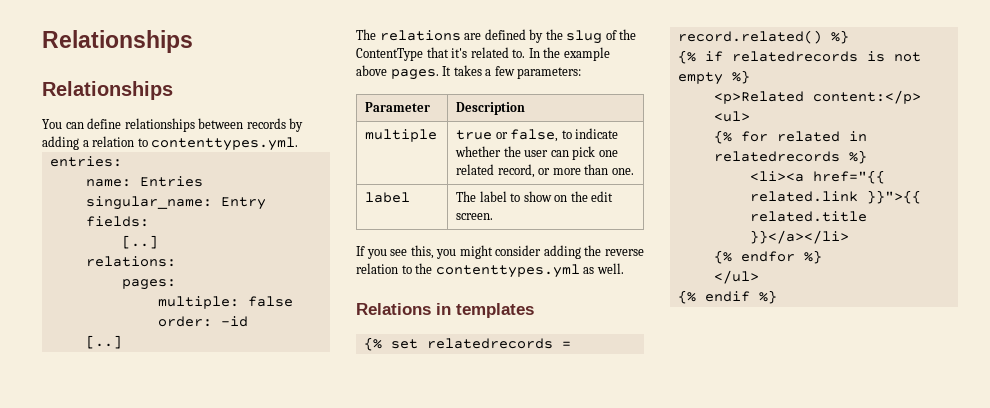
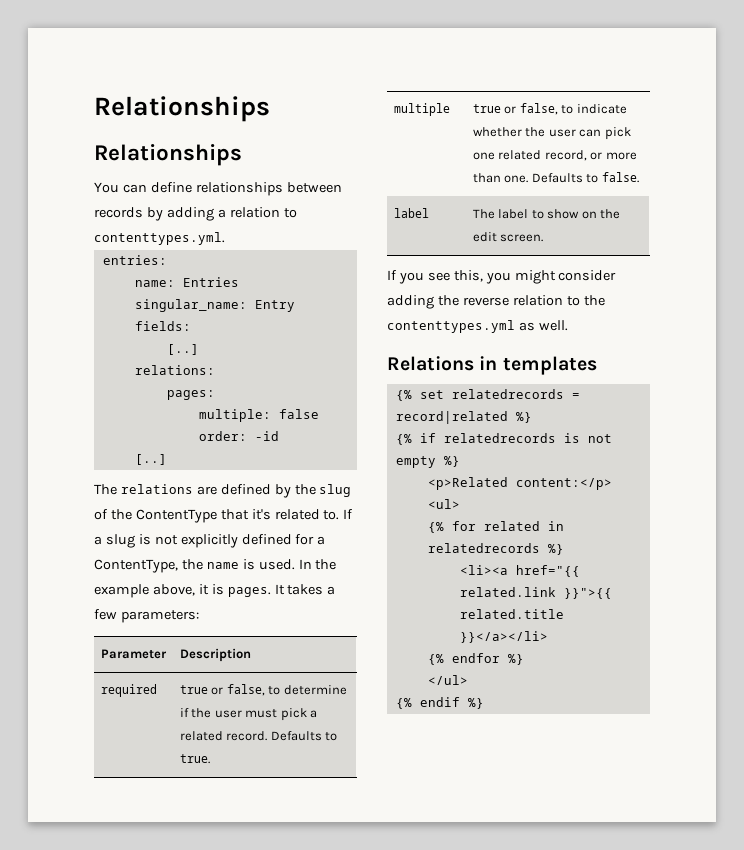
- In the example above pages.
+ If a slug is not explicitly defined for a ContentType, the name is used. In the example above, it is pages.
+ required | true or false, to determine if the user must pick a related record. Defaults to true.
- multiple | true or false, to indicate whether the user can pick one related record, or more than one.
+ multiple | true or false, to indicate whether the user can pick one related record, or more than one. Defaults to false.
- {% set relatedrecords = record.related() %}
+ {% set relatedrecords = record|related %}

